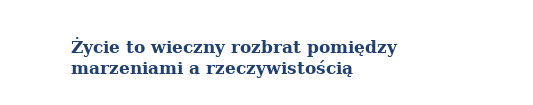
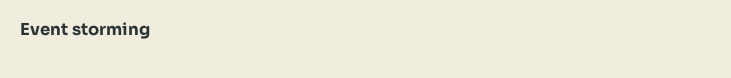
- Życie to wieczny rozbrat pomiędzy marzeniami a rzeczywistością
+ Event storming

